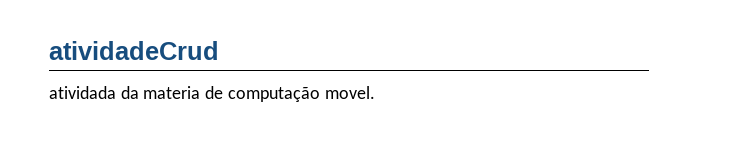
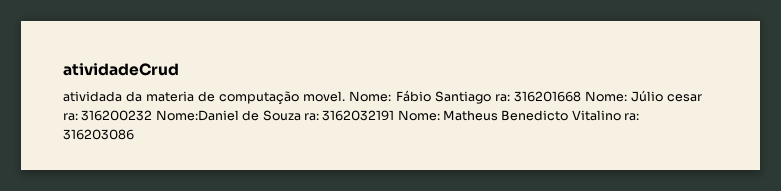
+ Nome: Fábio Santiago ra: 316201668 Nome: Júlio cesar ra: 316200232 Nome:Daniel de Souza ra: 3162032191 Nome: Matheus Benedicto Vitalino ra: 316203086

